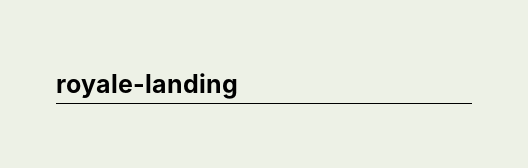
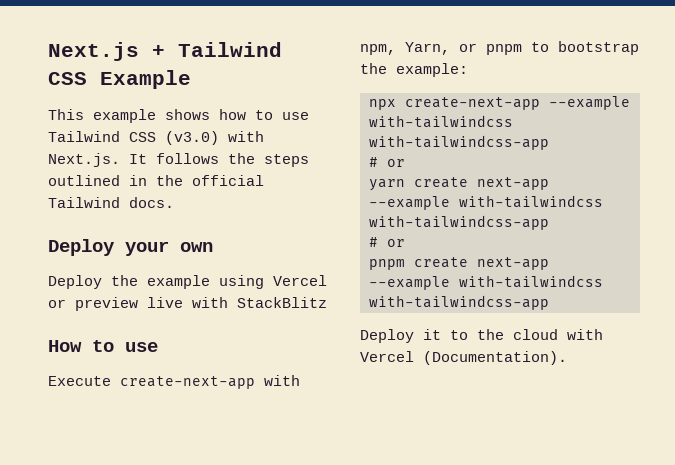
- royale-landing
+ Next.js + Tailwind CSS Example
+ This example shows how to use Tailwind CSS (v3.0) with Next.js. It follows the steps outlined in the official Tailwind docs.
+ Deploy your own
+ Deploy the example using Vercel or preview live with StackBlitz
+ How to use
+ Execute create-next-app with npm, Yarn, or pnpm to bootstrap the example:
+ npx create-next-app --example with-tailwindcss with-tailwindcss-app
+ # or
+ yarn create next-app --example with-tailwindcss with-tailwindcss-app
+ # or
+ pnpm create next-app --example with-tailwindcss with-tailwindcss-app
+ Deploy it to the cloud with Vercel (Documentation).

